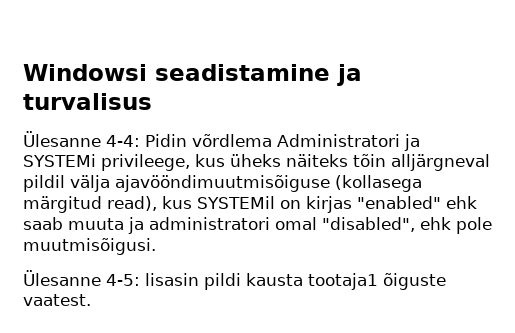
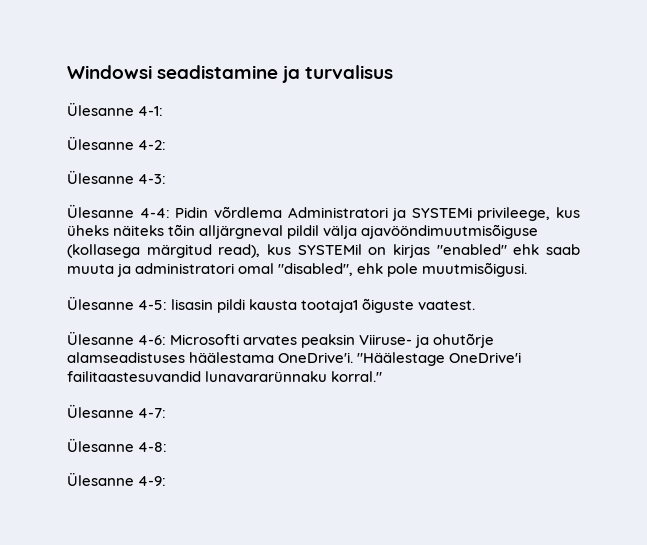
+ Ülesanne 4-1:
+ Ülesanne 4-2:
+ Ülesanne 4-3:
+ Ülesanne 4-6: Microsofti arvates peaksin Viiruse- ja ohutõrje alamseadistuses häälestama OneDrive'i. "Häälestage OneDrive'i failitaastesuvandid lunavararünnaku korral."
+ Ülesanne 4-7:
+ Ülesanne 4-8:
+ Ülesanne 4-9:

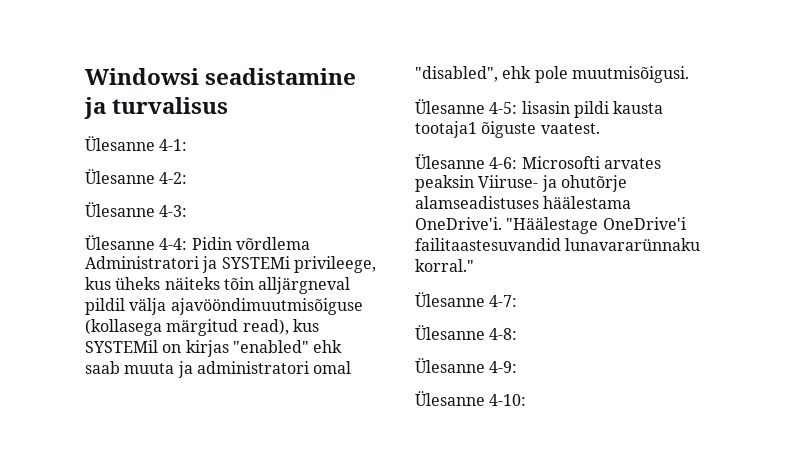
+ Ülesanne 4-10:

